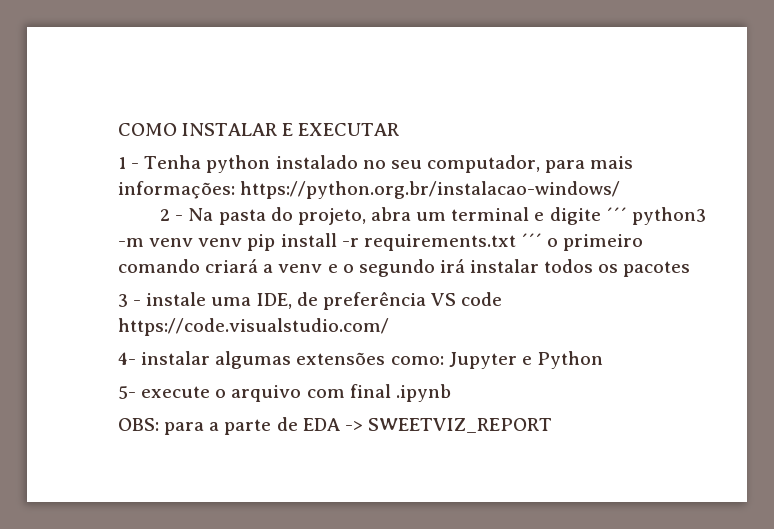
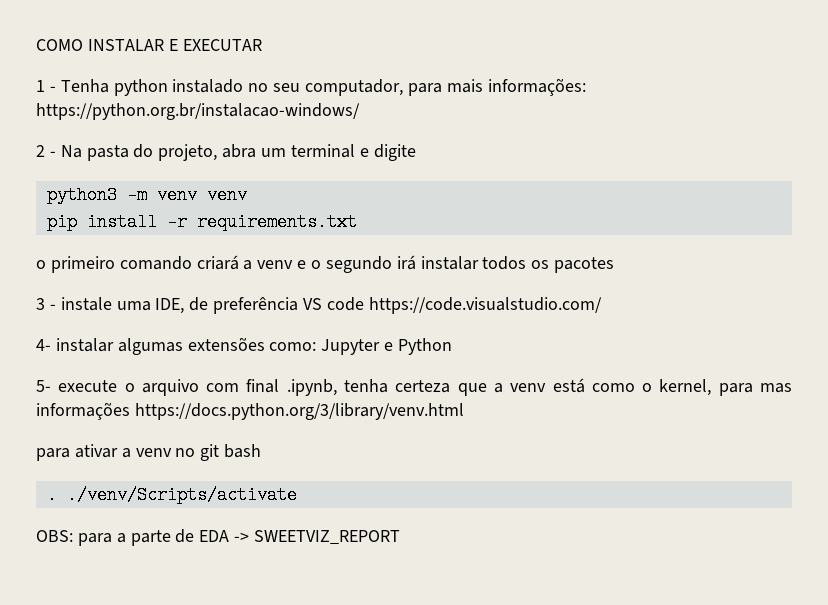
- 2 - Na pasta do projeto, abra um terminal e digite ´´´ python3 -m venv venv pip install -r requirements.txt ´´´ o primeiro comando criará a venv e o segundo irá instalar todos os pacotes
+ 2 - Na pasta do projeto, abra um terminal e digite
+ python3 -m venv venv
+ pip install -r requirements.txt
+ o primeiro comando criará a venv e o segundo irá instalar todos os pacotes
- 5- execute o arquivo com final .ipynb
+ 5- execute o arquivo com final .ipynb, tenha certeza que a venv está como o kernel, para mas informações https://docs.python.org/3/library/venv.html
+ para ativar a venv no git bash
+ . ./venv/Scripts/activate

